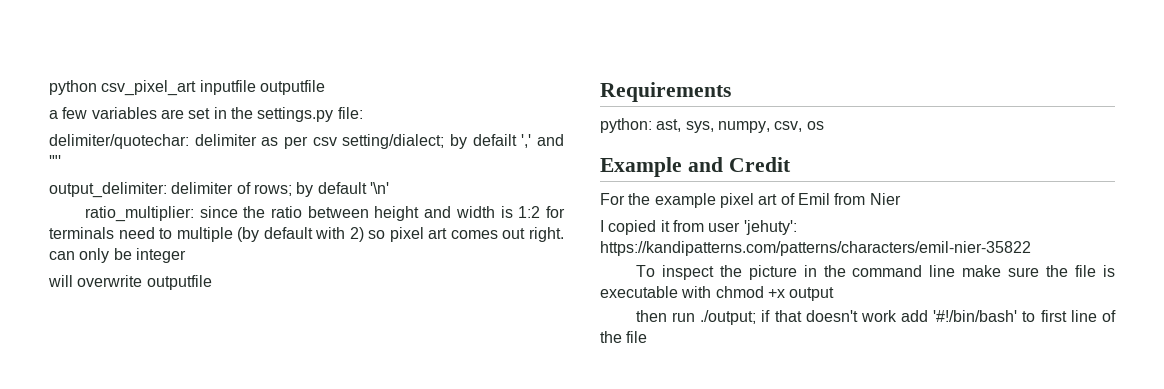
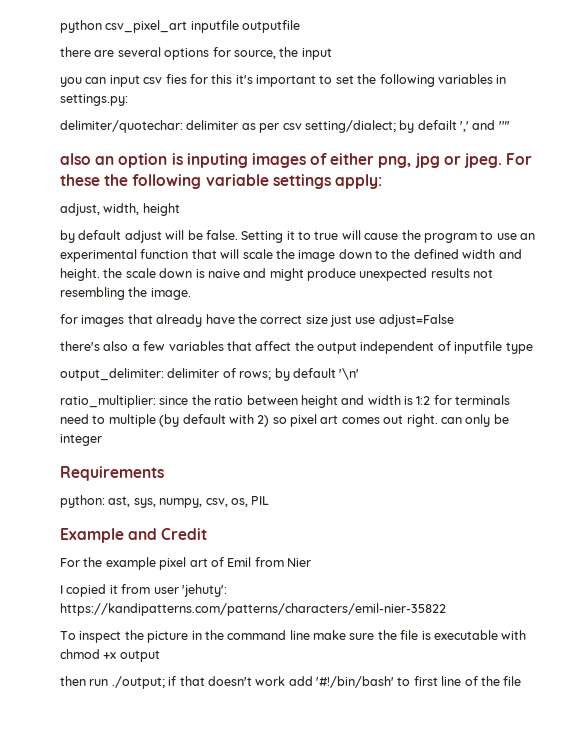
- a few variables are set in the settings.py file:
+ there are several options for source, the input
+ you can input csv fies for this it's important to set the following variables in settings.py:
+ also an option is inputing images of either png, jpg or jpeg. For these the following variable settings apply:
+ adjust, width, height
+ by default adjust will be false. Setting it to true will cause the program to use an experimental function that will scale the image down to the defined width and height. the scale down is naive and might produce unexpected results not resembling the image.
+ for images that already have the correct size just use adjust=False
+ there's also a few variables that affect the output independent of inputfile type
- will overwrite outputfile
- python: ast, sys, numpy, csv, os
+ python: ast, sys, numpy, csv, os, PIL

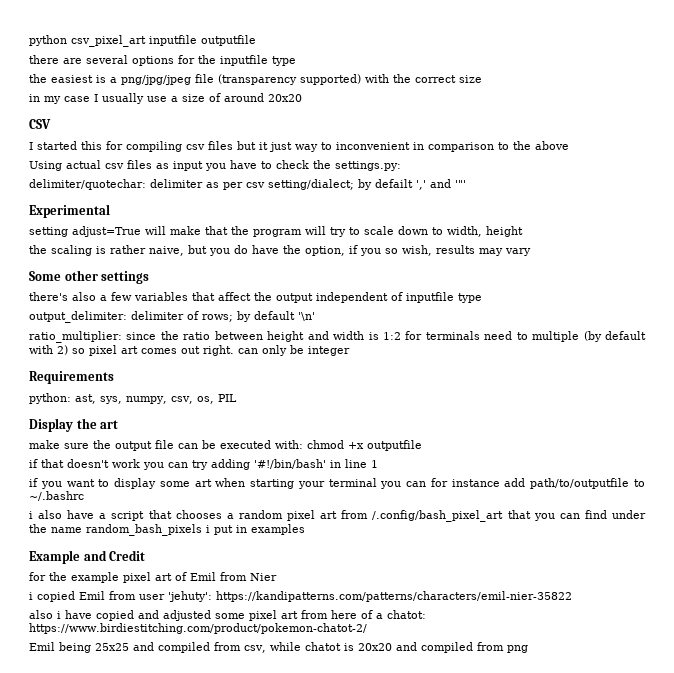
- there are several options for source, the input
- you can input csv fies for this it's important to set the following variables in settings.py:
+ there are several options for the inputfile type
+ the easiest is a png/jpg/jpeg file (transparency supported) with the correct size
+ in my case I usually use a size of around 20x20
+ CSV
+ I started this for compiling csv files but it just way to inconvenient in comparison to the above
+ Using actual csv files as input you have to check the settings.py:
- also an option is inputing images of either png, jpg or jpeg. For these the following variable settings apply:
- adjust, width, height
- by default adjust will be false. Setting it to true will cause the program to use an experimental function that will scale the image down to the defined width and height. the scale down is naive and might produce unexpected results not resembling the image.
- for images that already have the correct size just use adjust=False
+ Experimental
+ setting adjust=True will make that the program will try to scale down to width, height
+ the scaling is rather naive, but you do have the option, if you so wish, results may vary
+ Some other settings
+ Display the art
+ make sure the output file can be executed with: chmod +x outputfile
+ if that doesn't work you can try adding '#!/bin/bash' in line 1
+ if you want to display some art when starting your terminal you can for instance add path/to/outputfile to ~/.bashrc
+ i also have a script that chooses a random pixel art from /.config/bash_pixel_art that you can find under the name random_bash_pixels i put in examples
- For the example pixel art of Emil from Nier
+ for the example pixel art of Emil from Nier
- I copied it from user 'jehuty': https://kandipatterns.com/patterns/characters/emil-nier-35822
+ i copied Emil from user 'jehuty': https://kandipatterns.com/patterns/characters/emil-nier-35822
- To inspect the picture in the command line make sure the file is executable with chmod +x output
- then run ./output; if that doesn't work add '#!/bin/bash' to first line of the file
+ also i have copied and adjusted some pixel art from here of a chatot: https://www.birdiestitching.com/product/pokemon-chatot-2/
+ Emil being 25x25 and compiled from csv, while chatot is 20x20 and compiled from png

